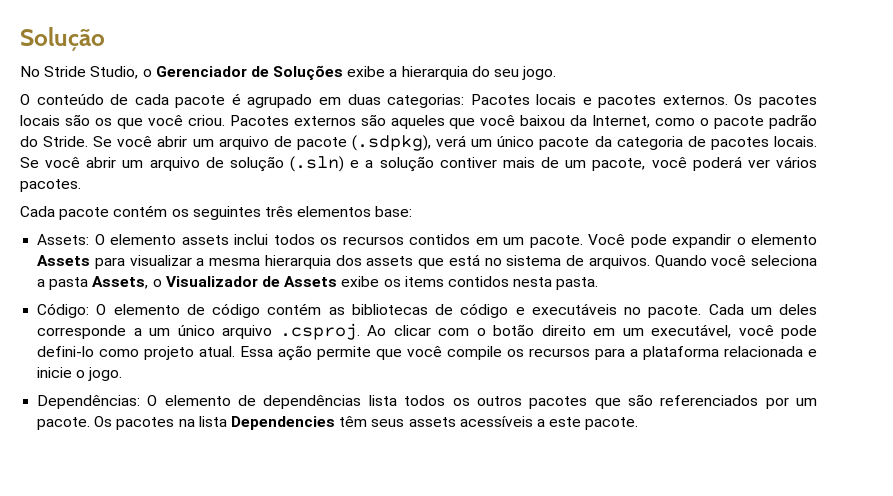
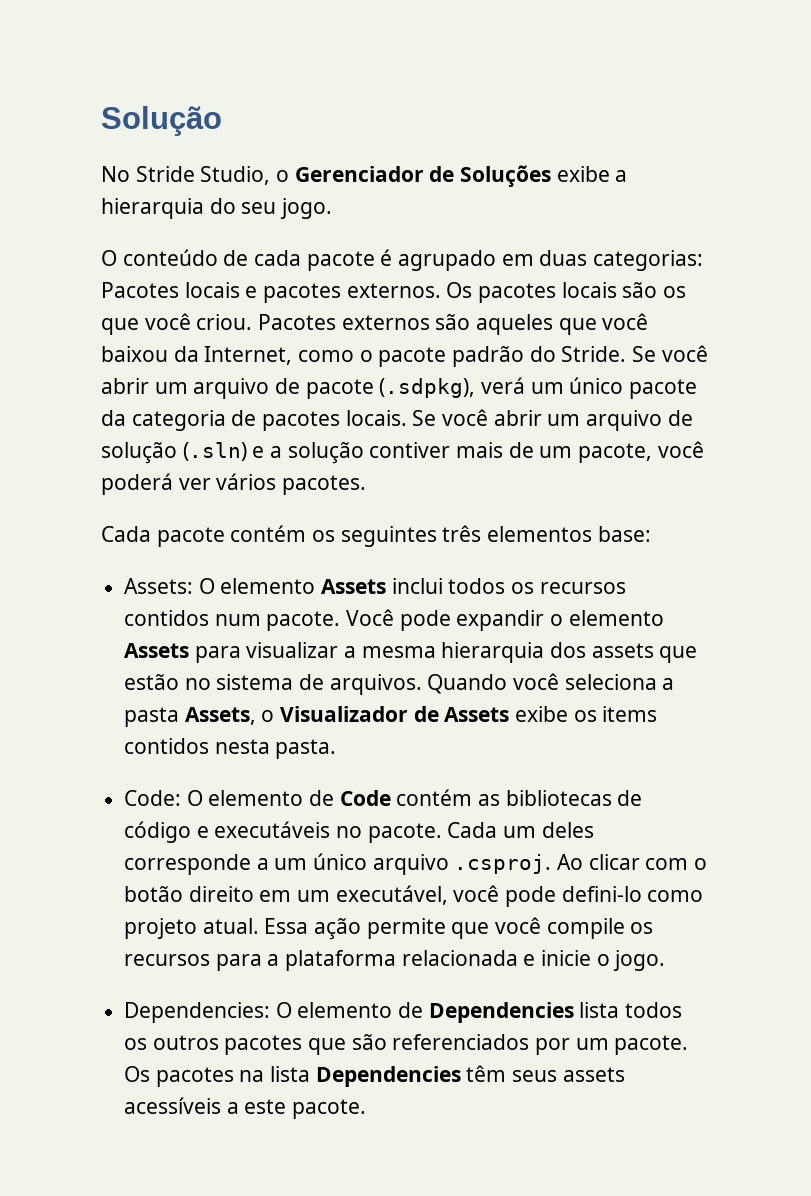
- Assets: O elemento assets inclui todos os recursos contidos em um pacote.
+ Assets: O elemento Assets inclui todos os recursos contidos num pacote.
- Você pode expandir o elemento Assets para visualizar a mesma hierarquia dos assets que está no sistema de arquivos.
+ Você pode expandir o elemento Assets para visualizar a mesma hierarquia dos assets que estão no sistema de arquivos.
- Código: O elemento de código contém as bibliotecas de código e executáveis no pacote.
+ Code: O elemento de Code contém as bibliotecas de código e executáveis no pacote.
- Dependências: O elemento de dependências lista todos os outros pacotes que são referenciados por um pacote.
+ Dependencies: O elemento de Dependencies lista todos os outros pacotes que são referenciados por um pacote.

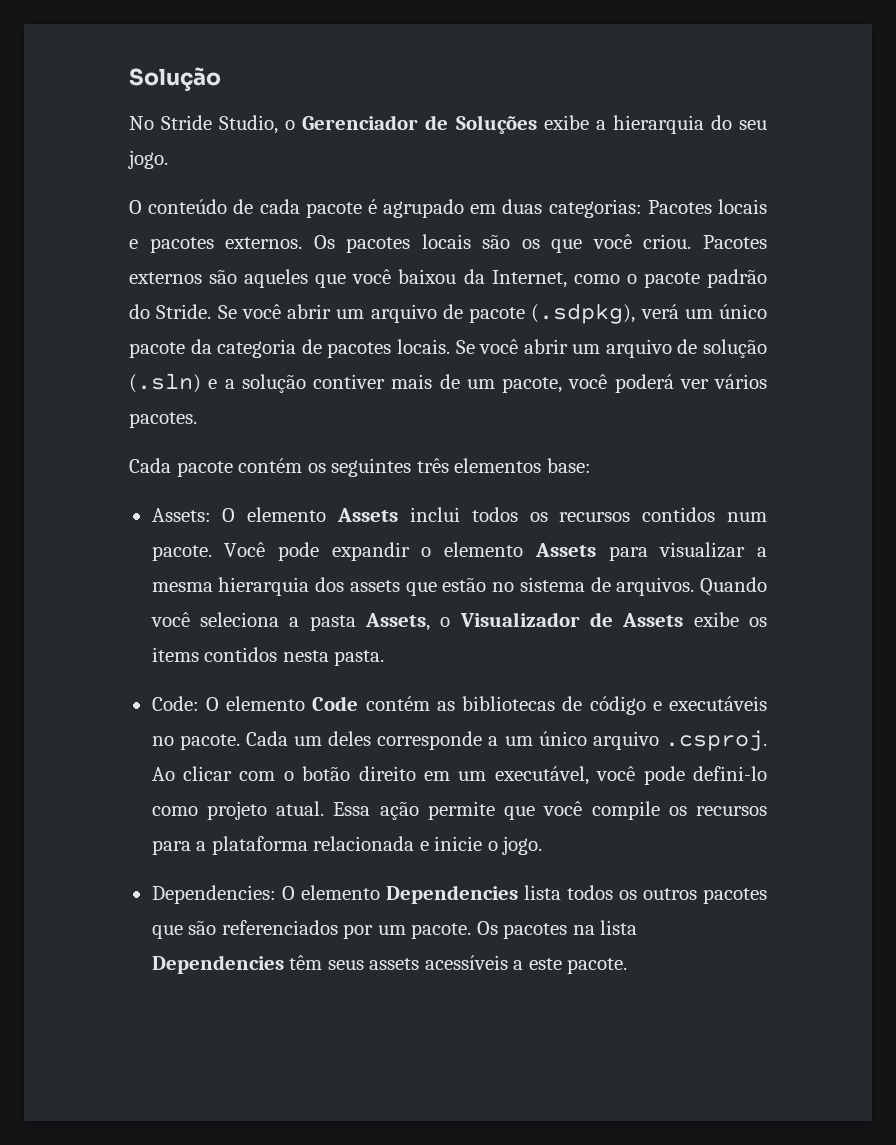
- Code: O elemento de Code contém as bibliotecas de código e executáveis no pacote.
+ Code: O elemento Code contém as bibliotecas de código e executáveis no pacote.
- Dependencies: O elemento de Dependencies lista todos os outros pacotes que são referenciados por um pacote.
+ Dependencies: O elemento Dependencies lista todos os outros pacotes que são referenciados por um pacote.

